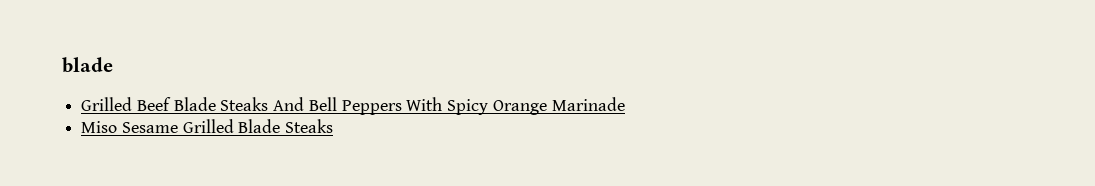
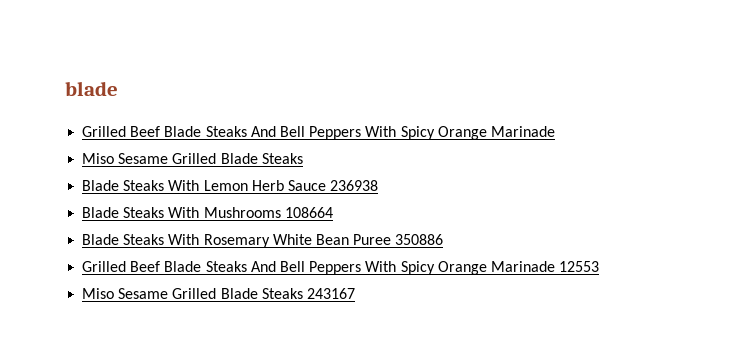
+ Blade Steaks With Lemon Herb Sauce 236938
+ Blade Steaks With Mushrooms 108664
+ Blade Steaks With Rosemary White Bean Puree 350886
+ Grilled Beef Blade Steaks And Bell Peppers With Spicy Orange Marinade 12553
+ Miso Sesame Grilled Blade Steaks 243167

